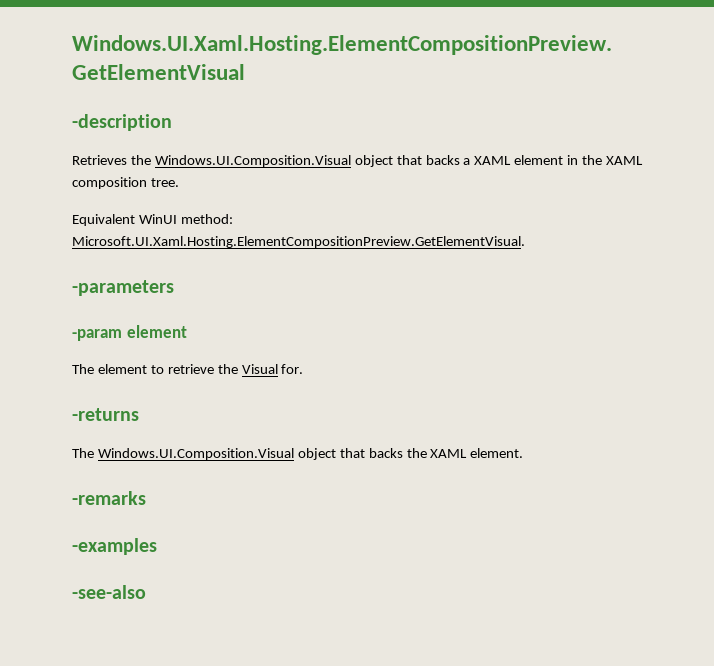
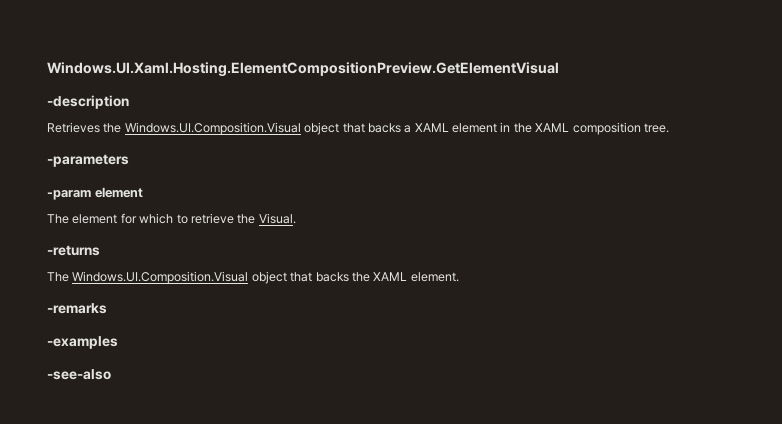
- Equivalent WinUI method: Microsoft.UI.Xaml.Hosting.ElementCompositionPreview.GetElementVisual.
- The element to retrieve the Visual for.
+ The element for which to retrieve the Visual.

